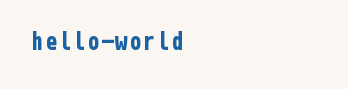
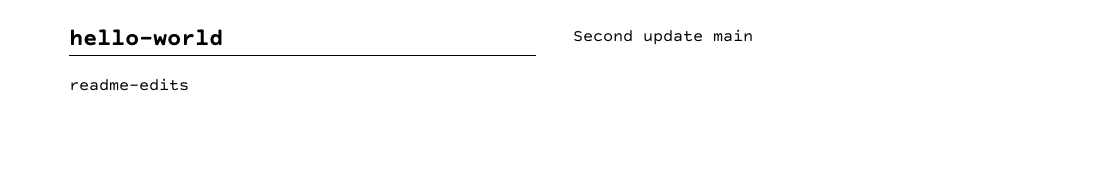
+ readme-edits
+ Second update main

